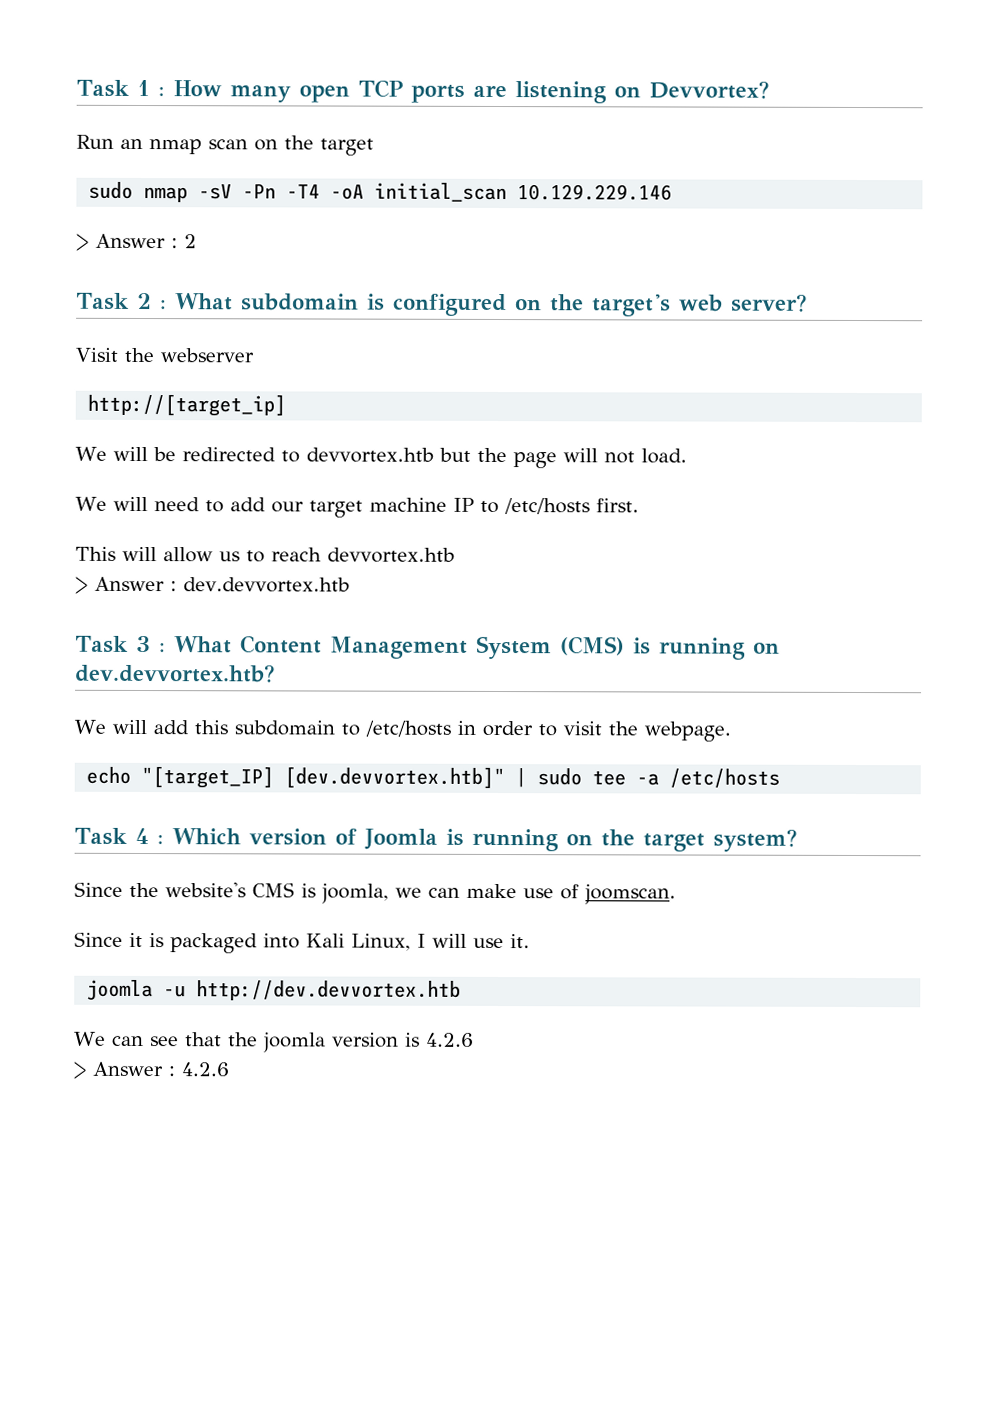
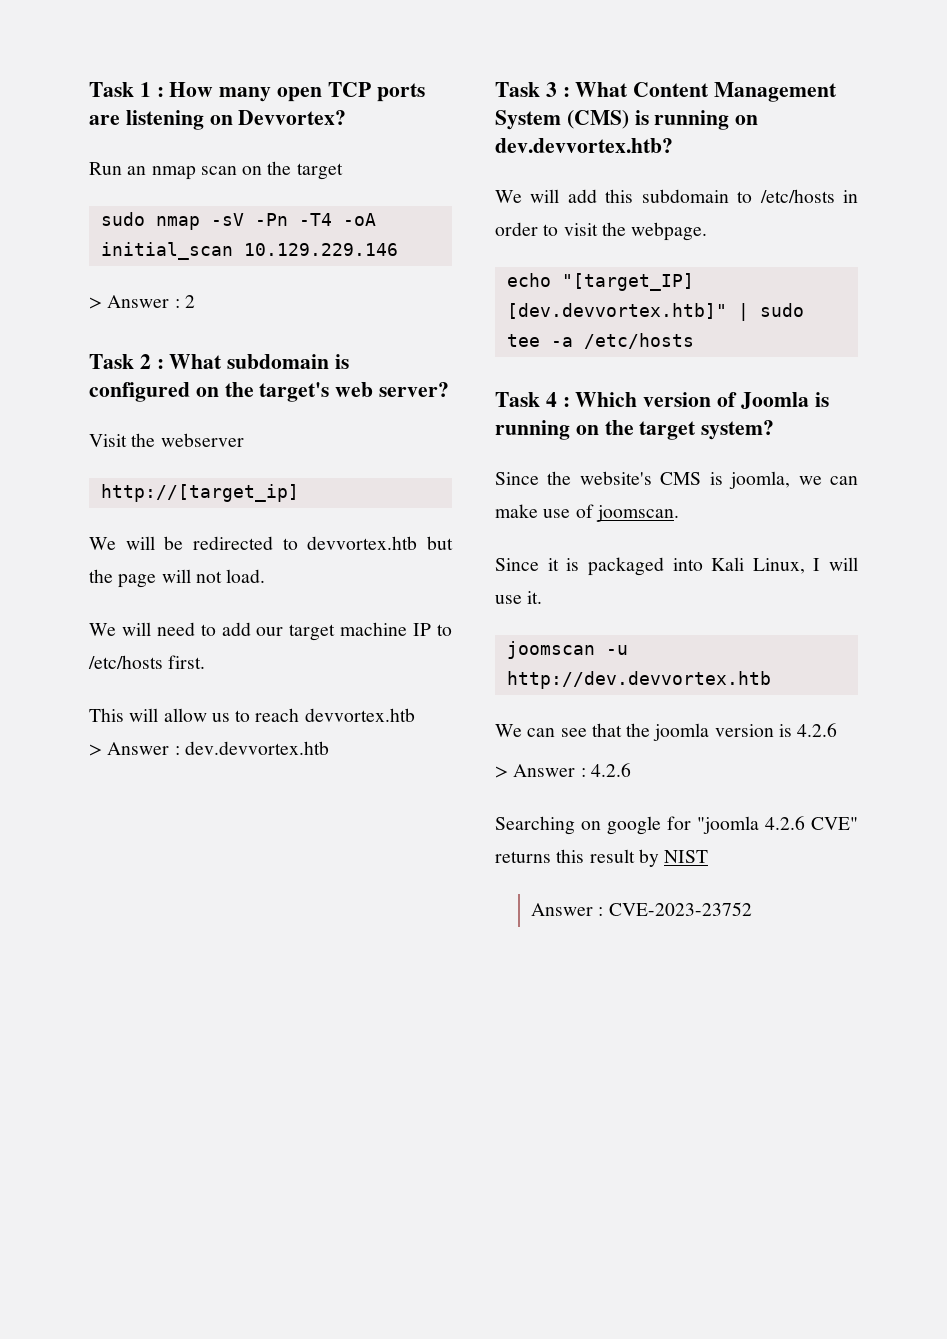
- joomla -u http://dev.devvortex.htb
+ joomscan -u http://dev.devvortex.htb
+ Searching on google for "joomla 4.2.6 CVE" returns this result by NIST
+ Answer : CVE-2023-23752

